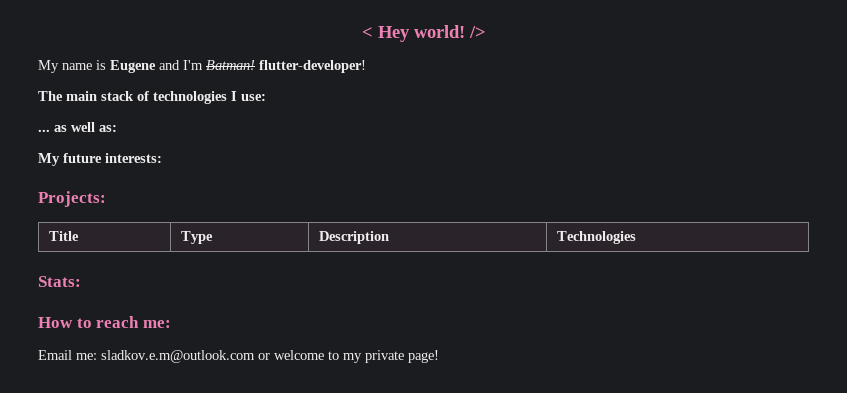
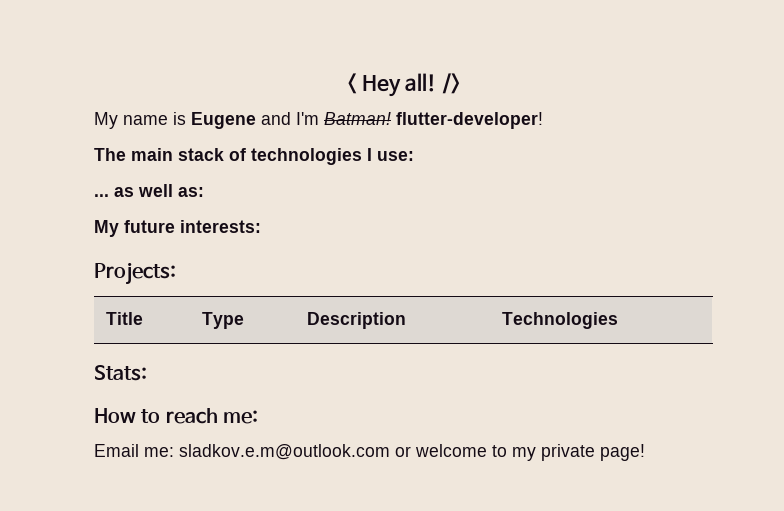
- < Hey world!
+ < Hey all!

